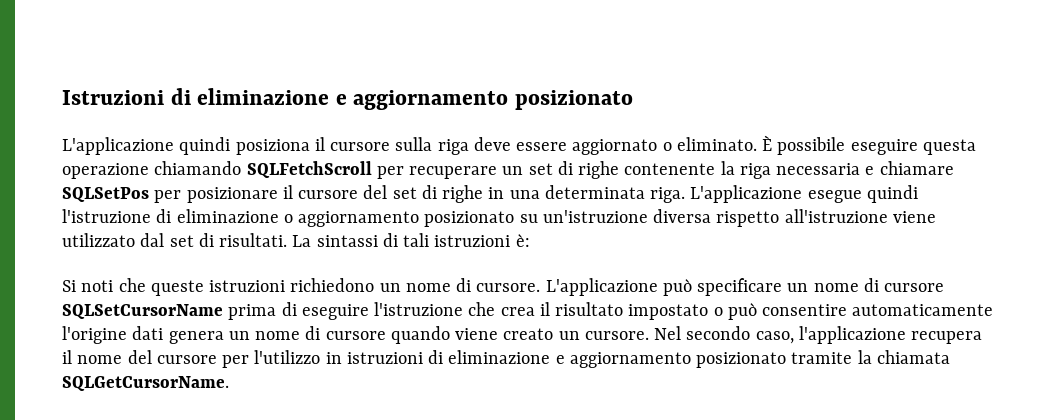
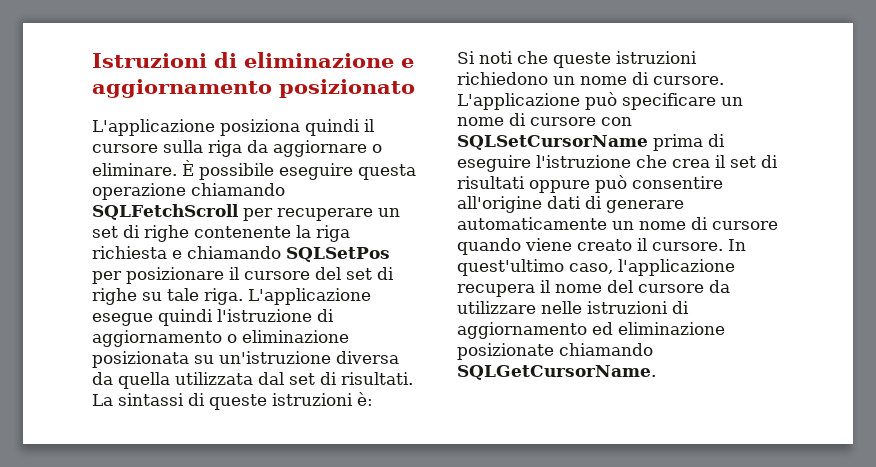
- L'applicazione quindi posiziona il cursore sulla riga deve essere aggiornato o eliminato.
+ L'applicazione posiziona quindi il cursore sulla riga da aggiornare o eliminare.
- È possibile eseguire questa operazione chiamando SQLFetchScroll per recuperare un set di righe contenente la riga necessaria e chiamare SQLSetPos per posizionare il cursore del set di righe in una determinata riga.
+ È possibile eseguire questa operazione chiamando SQLFetchScroll per recuperare un set di righe contenente la riga richiesta e chiamando SQLSetPos per posizionare il cursore del set di righe su tale riga.
- L'applicazione esegue quindi l'istruzione di eliminazione o aggiornamento posizionato su un'istruzione diversa rispetto all'istruzione viene utilizzato dal set di risultati.
+ L'applicazione esegue quindi l'istruzione di aggiornamento o eliminazione posizionata su un'istruzione diversa da quella utilizzata dal set di risultati.
- La sintassi di tali istruzioni è:
+ La sintassi di queste istruzioni è:
- L'applicazione può specificare un nome di cursore SQLSetCursorName prima di eseguire l'istruzione che crea il risultato impostato o può consentire automaticamente l'origine dati genera un nome di cursore quando viene creato un cursore. Nel secondo caso, l'applicazione recupera il nome del cursore per l'utilizzo in istruzioni di eliminazione e aggiornamento posizionato tramite la chiamata SQLGetCursorName.
+ L'applicazione può specificare un nome di cursore con SQLSetCursorName prima di eseguire l'istruzione che crea il set di risultati oppure può consentire all'origine dati di generare automaticamente un nome di cursore quando viene creato il cursore. In quest'ultimo caso, l'applicazione recupera il nome del cursore da utilizzare nelle istruzioni di aggiornamento ed eliminazione posizionate chiamando SQLGetCursorName.

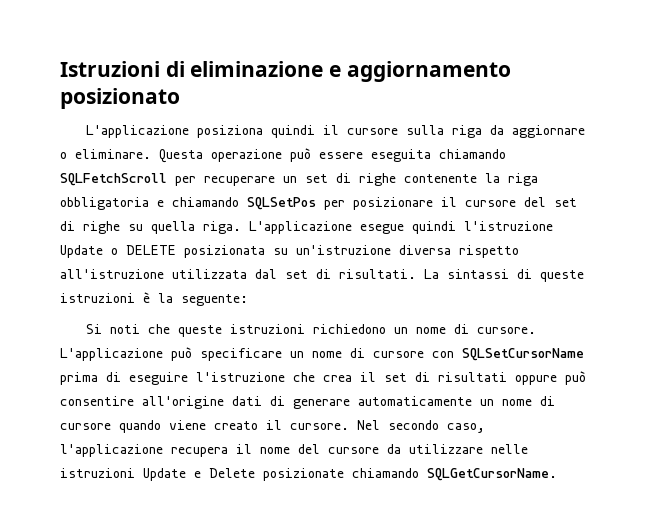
- È possibile eseguire questa operazione chiamando SQLFetchScroll per recuperare un set di righe contenente la riga richiesta e chiamando SQLSetPos per posizionare il cursore del set di righe su tale riga.
+ Questa operazione può essere eseguita chiamando SQLFetchScroll per recuperare un set di righe contenente la riga obbligatoria e chiamando SQLSetPos per posizionare il cursore del set di righe su quella riga.
- L'applicazione esegue quindi l'istruzione di aggiornamento o eliminazione posizionata su un'istruzione diversa da quella utilizzata dal set di risultati.
+ L'applicazione esegue quindi l'istruzione Update o DELETE posizionata su un'istruzione diversa rispetto all'istruzione utilizzata dal set di risultati.
- La sintassi di queste istruzioni è:
+ La sintassi di queste istruzioni è la seguente:
- In quest'ultimo caso, l'applicazione recupera il nome del cursore da utilizzare nelle istruzioni di aggiornamento ed eliminazione posizionate chiamando SQLGetCursorName.
+ Nel secondo caso, l'applicazione recupera il nome del cursore da utilizzare nelle istruzioni Update e Delete posizionate chiamando SQLGetCursorName.

